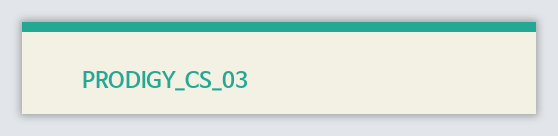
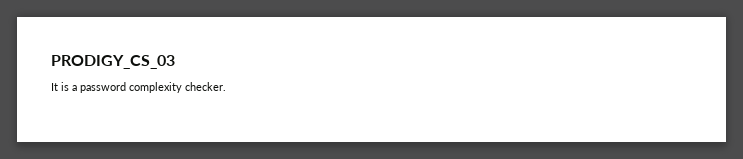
+ It is a password complexity checker.

